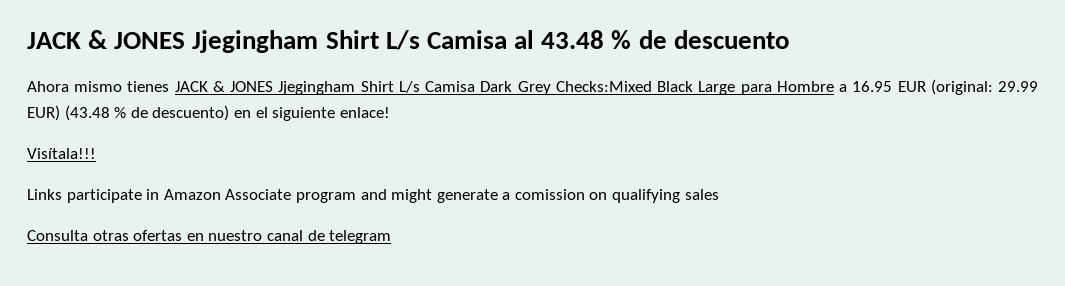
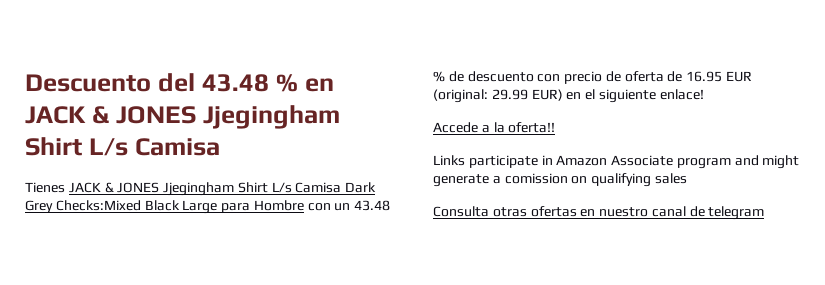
- JACK & JONES Jjegingham Shirt L/s Camisa al 43.48 % de descuento
- Ahora mismo tienes JACK & JONES Jjegingham Shirt L/s Camisa Dark Grey Checks:Mixed Black Large para Hombre a 16.95 EUR (original: 29.99 EUR) (43.48 % de descuento) en el siguiente enlace!
+ Descuento del 43.48 % en JACK & JONES Jjegingham Shirt L/s Camisa
+ Tienes JACK & JONES Jjegingham Shirt L/s Camisa Dark Grey Checks:Mixed Black Large para Hombre con un 43.48 % de descuento con precio de oferta de 16.95 EUR (original: 29.99 EUR) en el siguiente enlace!
- Visítala!!!
+ Accede a la oferta!!

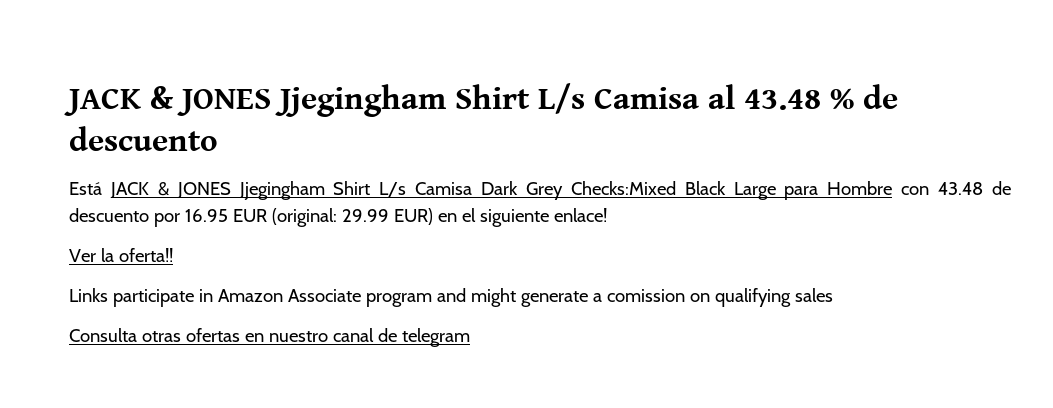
- Descuento del 43.48 % en JACK & JONES Jjegingham Shirt L/s Camisa
- Tienes JACK & JONES Jjegingham Shirt L/s Camisa Dark Grey Checks:Mixed Black Large para Hombre con un 43.48 % de descuento con precio de oferta de 16.95 EUR (original: 29.99 EUR) en el siguiente enlace!
+ JACK & JONES Jjegingham Shirt L/s Camisa al 43.48 % de descuento
+ Está JACK & JONES Jjegingham Shirt L/s Camisa Dark Grey Checks:Mixed Black Large para Hombre con 43.48 de descuento por 16.95 EUR (original: 29.99 EUR) en el siguiente enlace!
- Accede a la oferta!!
+ Ver la oferta!!

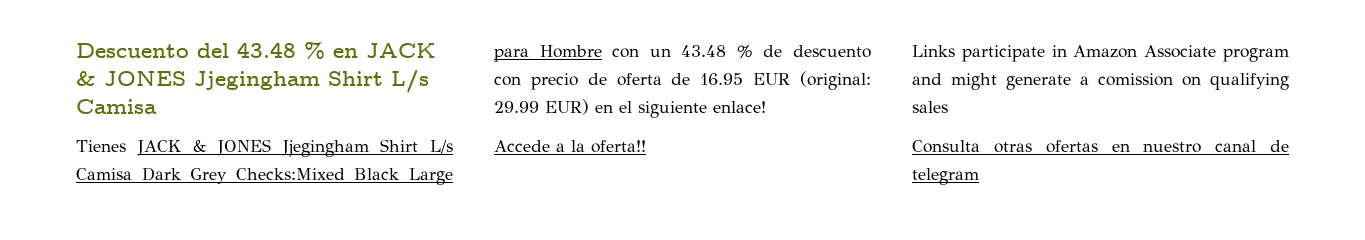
- JACK & JONES Jjegingham Shirt L/s Camisa al 43.48 % de descuento
- Está JACK & JONES Jjegingham Shirt L/s Camisa Dark Grey Checks:Mixed Black Large para Hombre con 43.48 de descuento por 16.95 EUR (original: 29.99 EUR) en el siguiente enlace!
+ Descuento del 43.48 % en JACK & JONES Jjegingham Shirt L/s Camisa
+ Tienes JACK & JONES Jjegingham Shirt L/s Camisa Dark Grey Checks:Mixed Black Large para Hombre con un 43.48 % de descuento con precio de oferta de 16.95 EUR (original: 29.99 EUR) en el siguiente enlace!
- Ver la oferta!!
+ Accede a la oferta!!

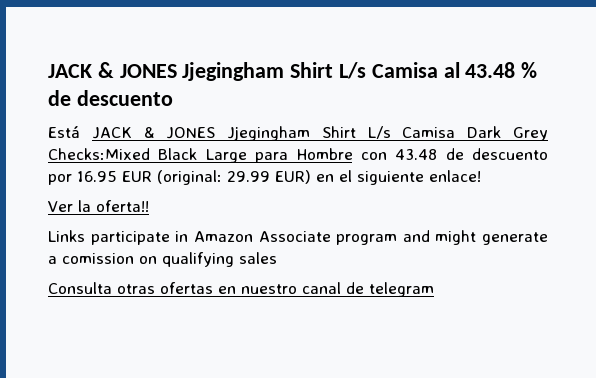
- Descuento del 43.48 % en JACK & JONES Jjegingham Shirt L/s Camisa
- Tienes JACK & JONES Jjegingham Shirt L/s Camisa Dark Grey Checks:Mixed Black Large para Hombre con un 43.48 % de descuento con precio de oferta de 16.95 EUR (original: 29.99 EUR) en el siguiente enlace!
+ JACK & JONES Jjegingham Shirt L/s Camisa al 43.48 % de descuento
+ Está JACK & JONES Jjegingham Shirt L/s Camisa Dark Grey Checks:Mixed Black Large para Hombre con 43.48 de descuento por 16.95 EUR (original: 29.99 EUR) en el siguiente enlace!
- Accede a la oferta!!
+ Ver la oferta!!

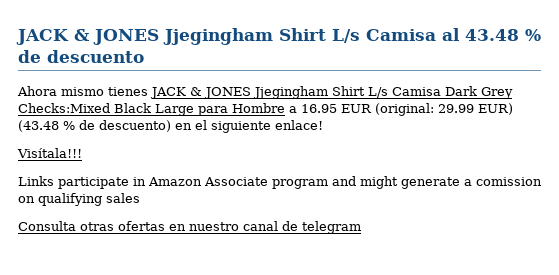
- Está JACK & JONES Jjegingham Shirt L/s Camisa Dark Grey Checks:Mixed Black Large para Hombre con 43.48 de descuento por 16.95 EUR (original: 29.99 EUR) en el siguiente enlace!
+ Ahora mismo tienes JACK & JONES Jjegingham Shirt L/s Camisa Dark Grey Checks:Mixed Black Large para Hombre a 16.95 EUR (original: 29.99 EUR) (43.48 % de descuento) en el siguiente enlace!
- Ver la oferta!!
+ Visítala!!!

